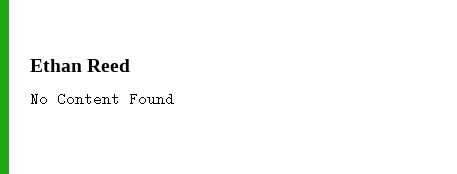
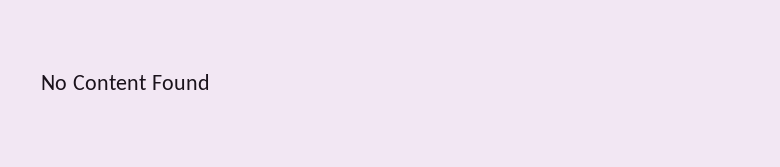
- Ethan Reed

